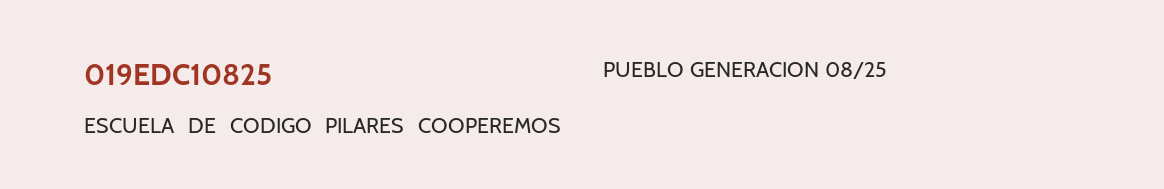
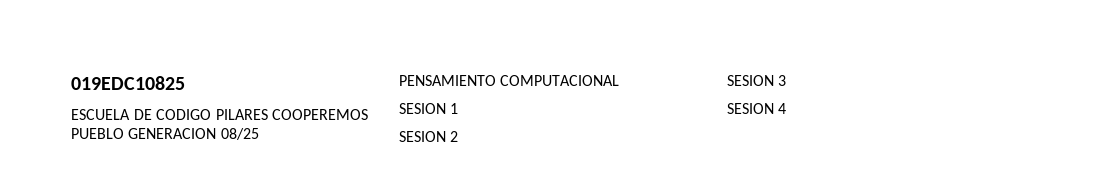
+ PENSAMIENTO COMPUTACIONAL
+ SESION 1
+ SESION 2
+ SESION 3
+ SESION 4

